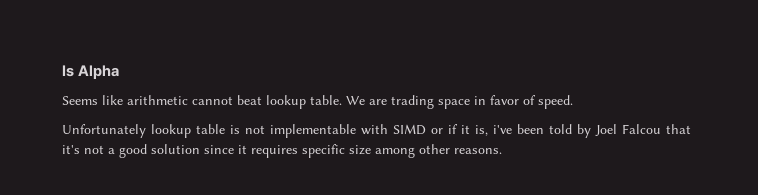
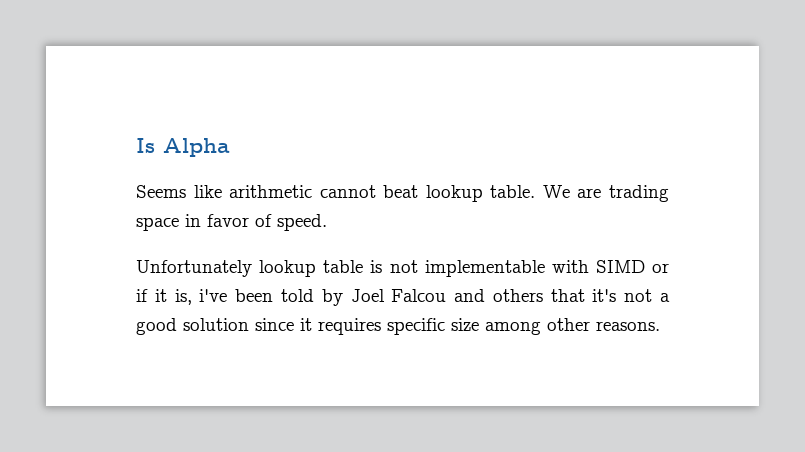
- Unfortunately lookup table is not implementable with SIMD or if it is, i've been told by Joel Falcou that it's not a good solution since it requires specific size among other reasons.
+ Unfortunately lookup table is not implementable with SIMD or if it is, i've been told by Joel Falcou and others that it's not a good solution since it requires specific size among other reasons.

